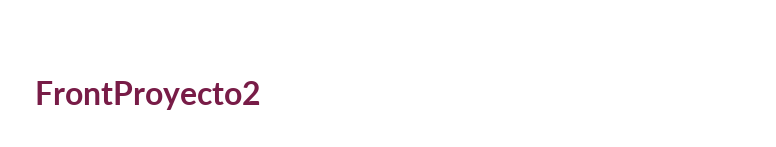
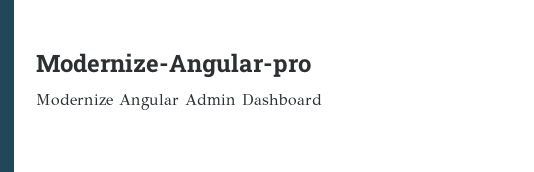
- FrontProyecto2
+ Modernize-Angular-pro
+ Modernize Angular Admin Dashboard

